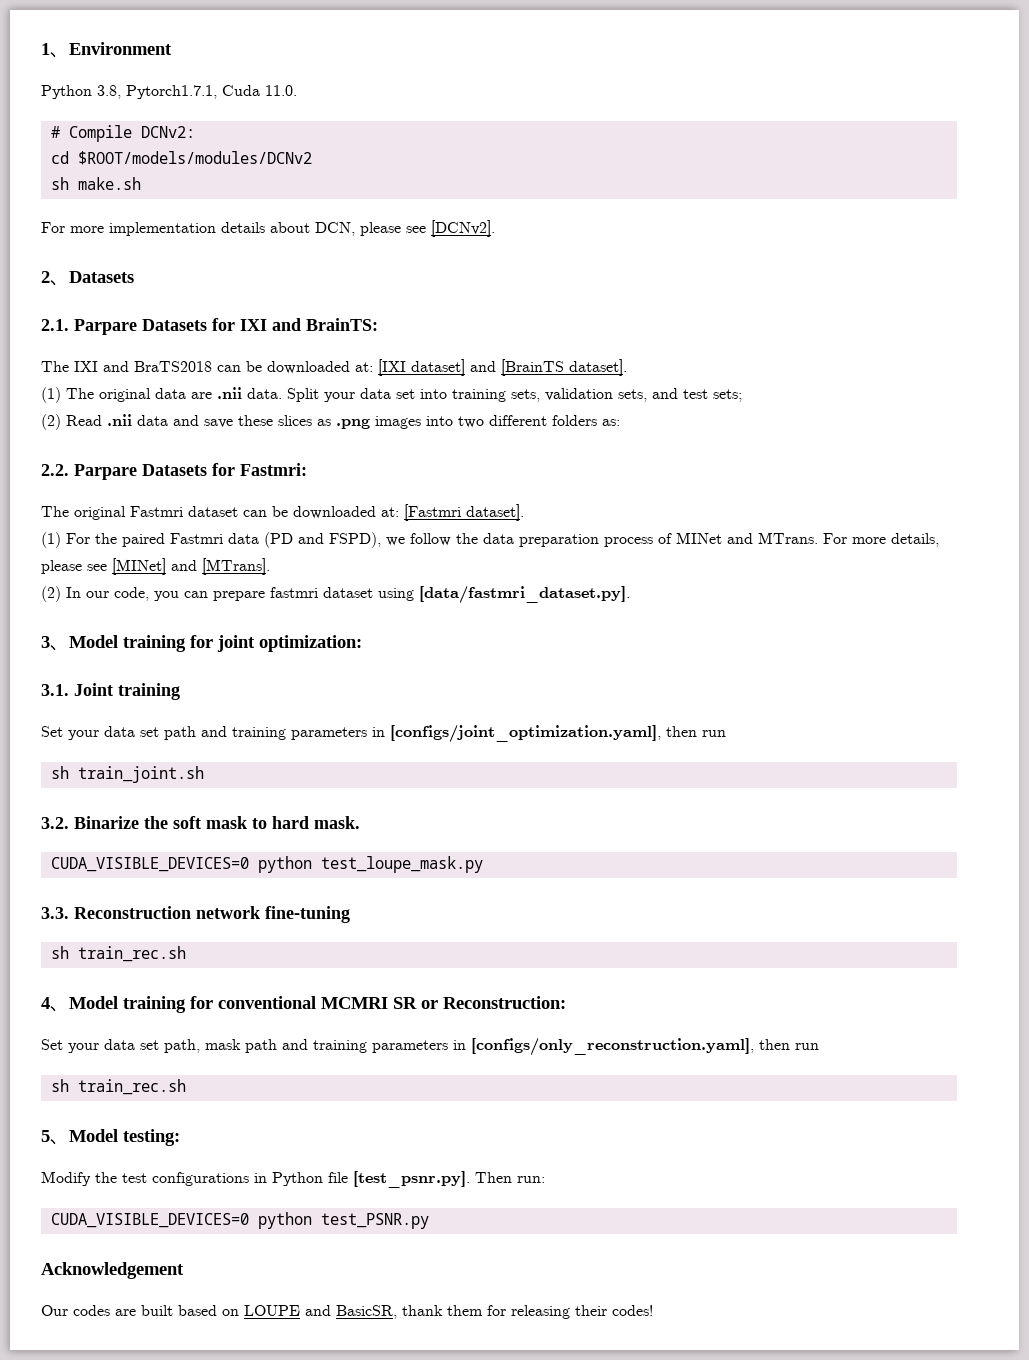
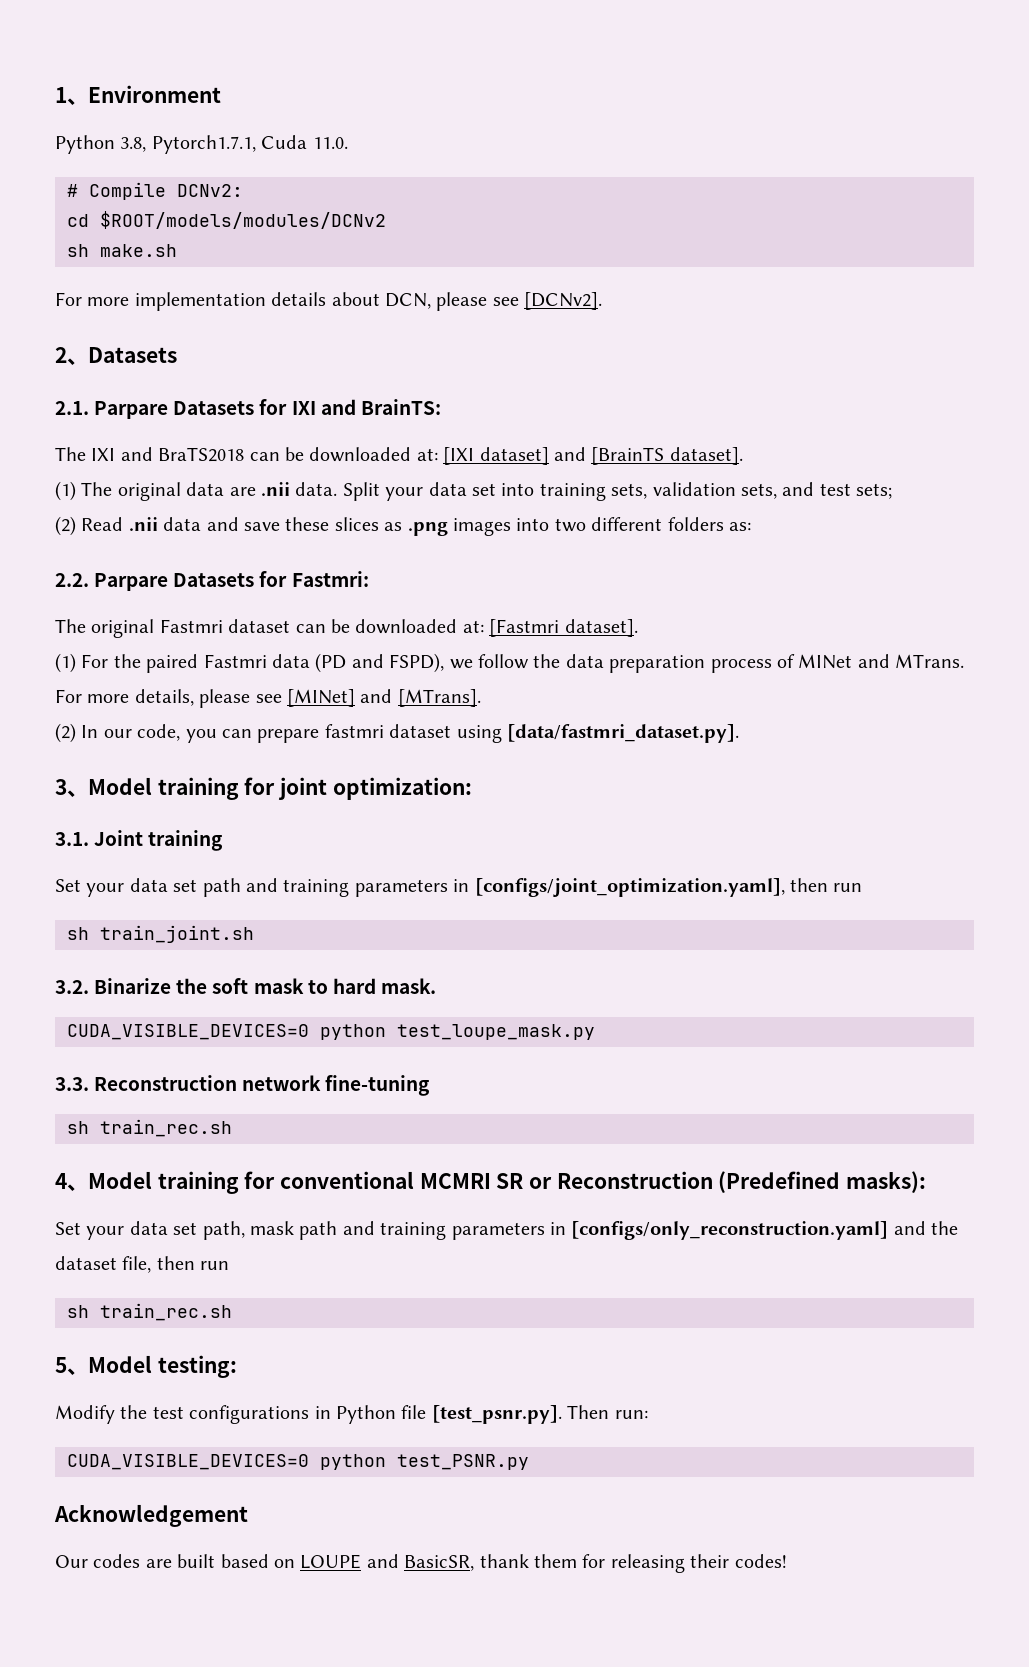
- 4、Model training for conventional MCMRI SR or Reconstruction:
+ 4、Model training for conventional MCMRI SR or Reconstruction (Predefined masks):
- Set your data set path, mask path and training parameters in [configs/only_reconstruction.yaml], then run
+ Set your data set path, mask path and training parameters in [configs/only_reconstruction.yaml] and the dataset file, then run

